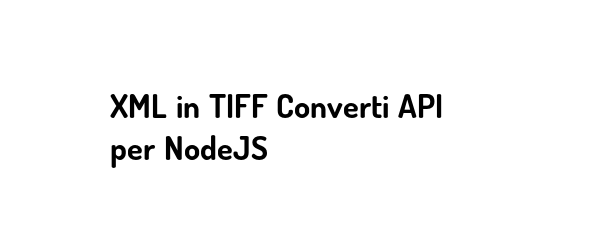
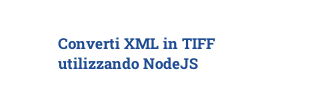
- XML in TIFF Converti API per NodeJS
+ Converti XML in TIFF utilizzando NodeJS

